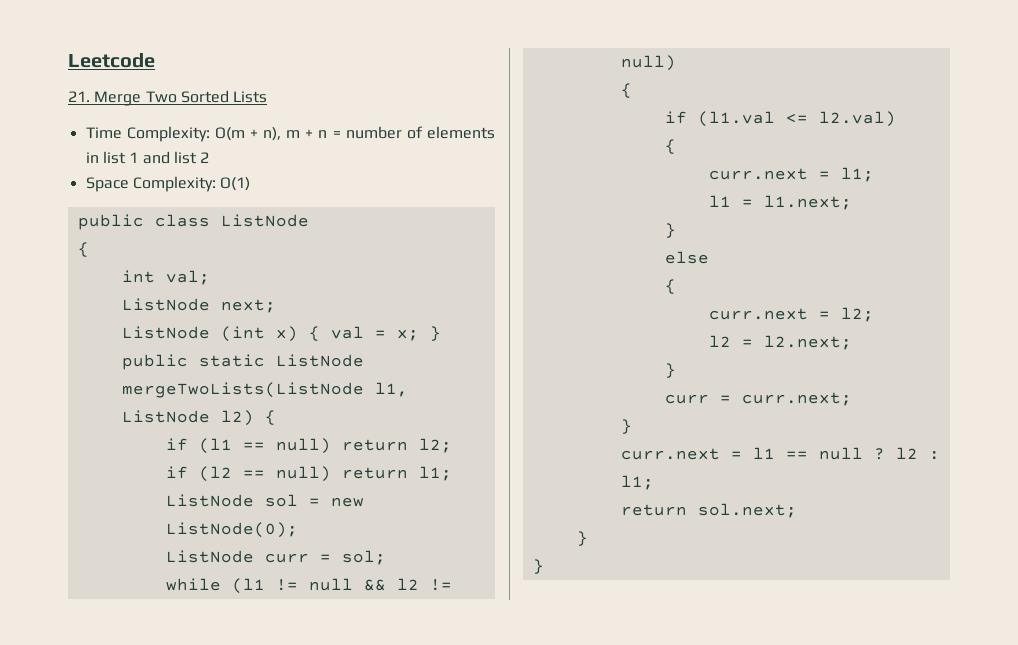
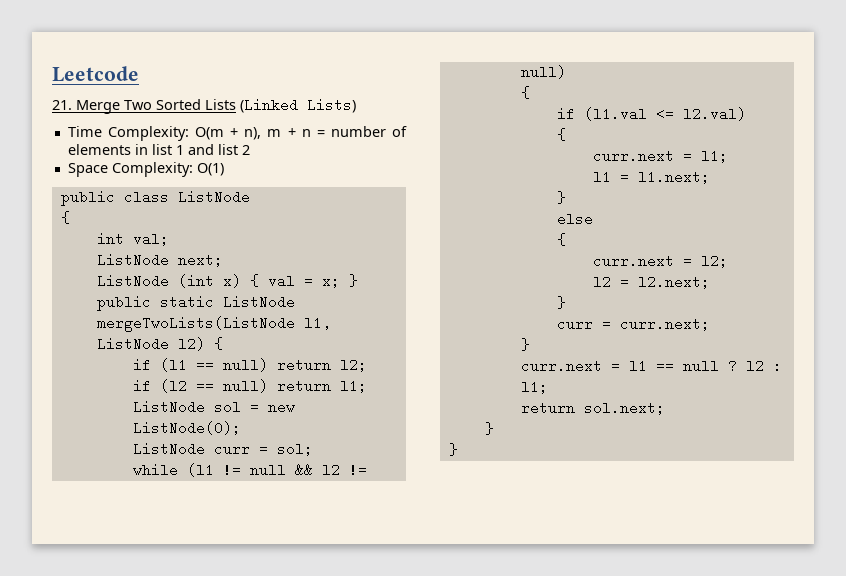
- 21. Merge Two Sorted Lists
+ 21. Merge Two Sorted Lists (Linked Lists)

